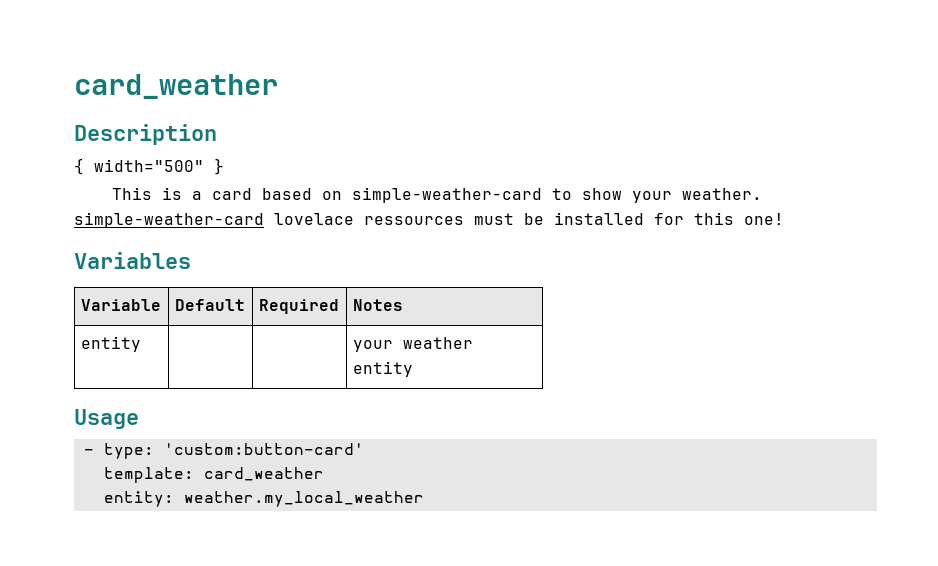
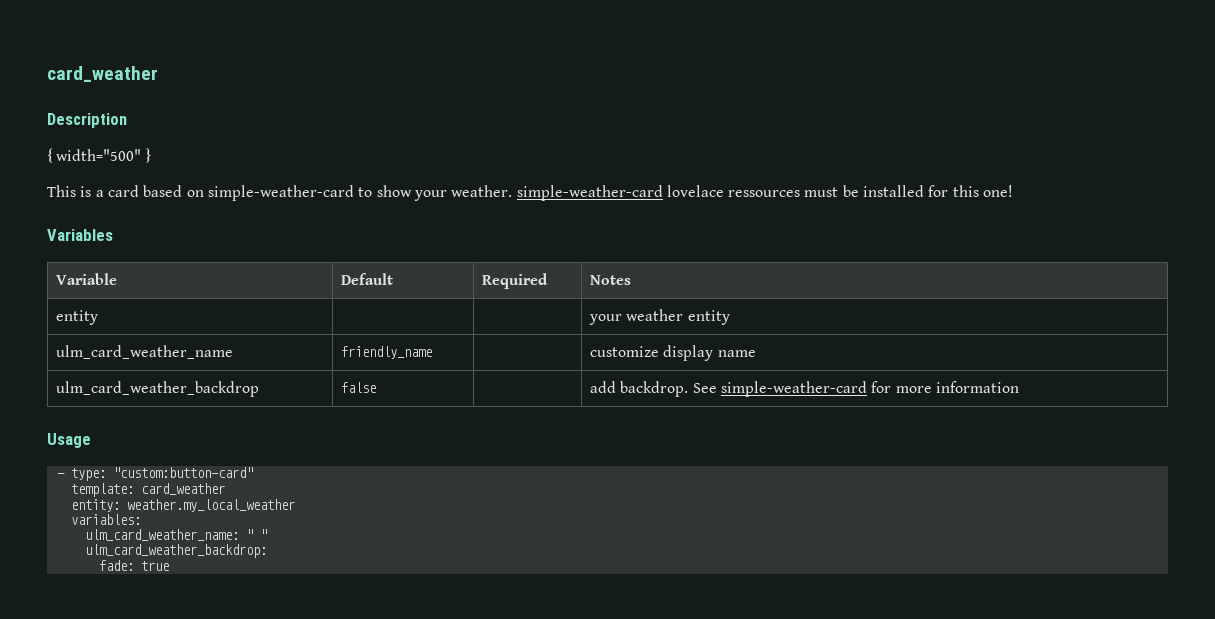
+ ulm_card_weather_name | friendly_name | | customize display name
+ ulm_card_weather_backdrop | false | | add backdrop. See simple-weather-card for more information
- - type: 'custom:button-card'
+ - type: "custom:button-card"
+ variables:
+ ulm_card_weather_name: " "
+ ulm_card_weather_backdrop:
+ fade: true

